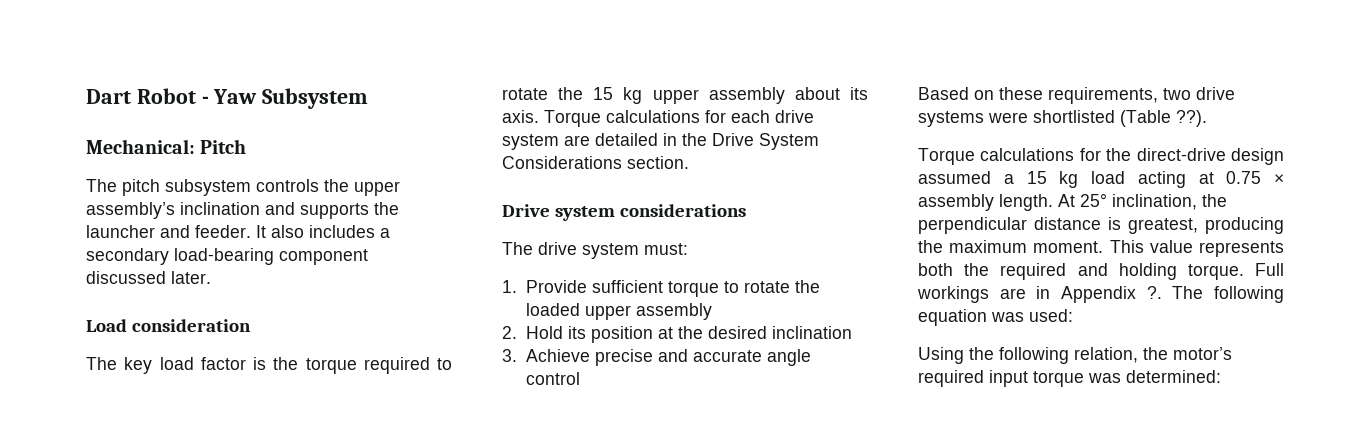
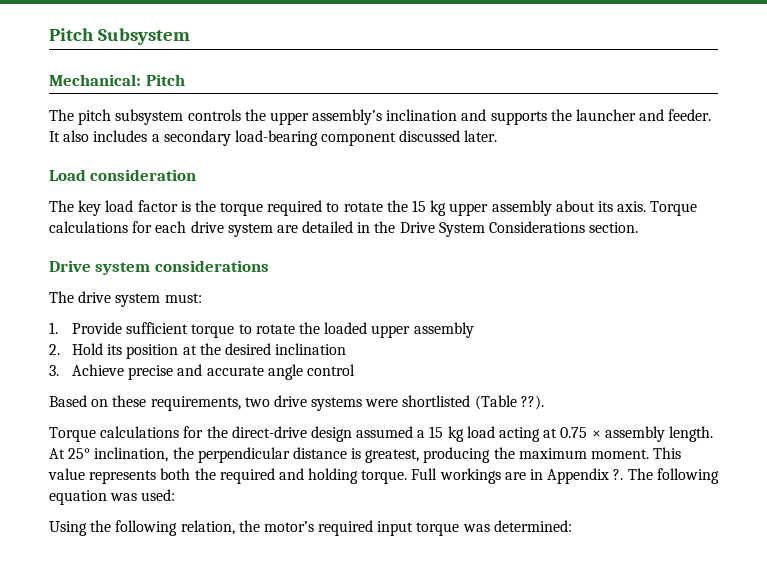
- Dart Robot - Yaw Subsystem
+ Pitch Subsystem

